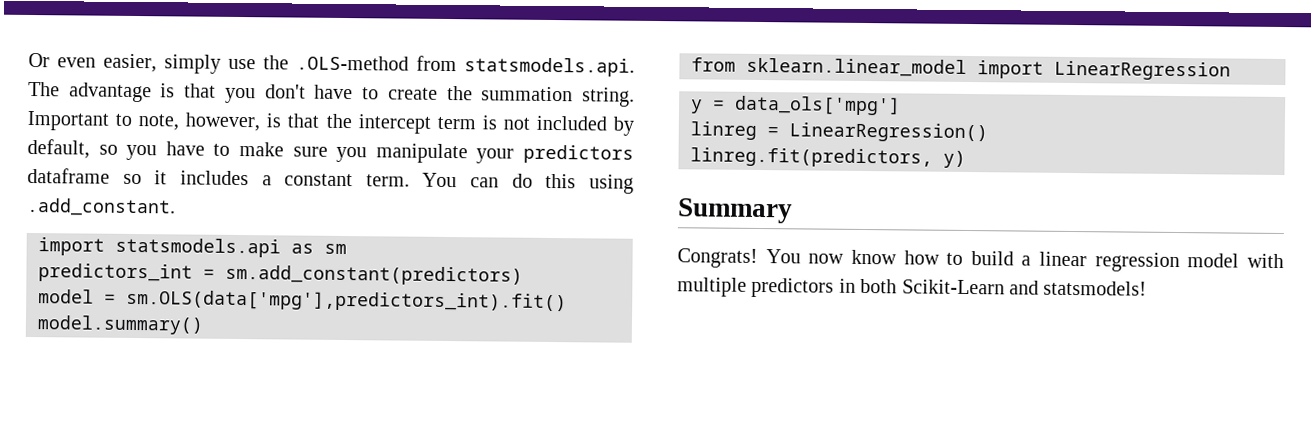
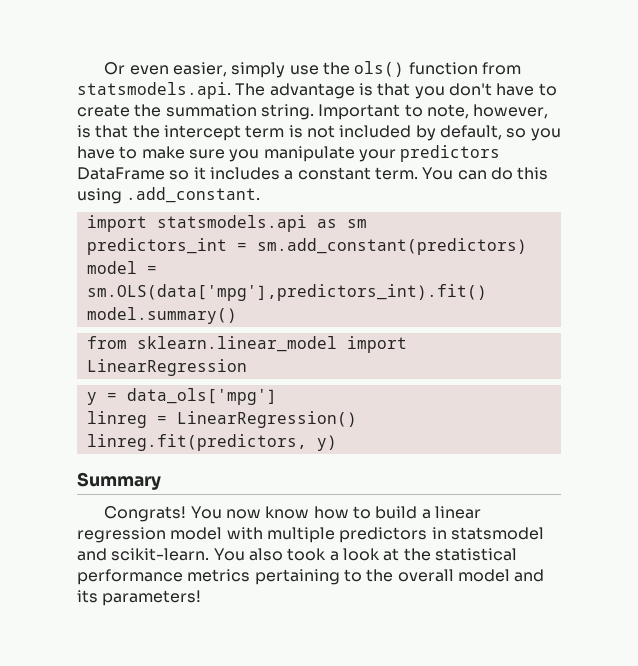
- Or even easier, simply use the .OLS-method from statsmodels.api. The advantage is that you don't have to create the summation string.
+ Or even easier, simply use the ols() function from statsmodels.api. The advantage is that you don't have to create the summation string.
- Important to note, however, is that the intercept term is not included by default, so you have to make sure you manipulate your predictors dataframe so it includes a constant term.
+ Important to note, however, is that the intercept term is not included by default, so you have to make sure you manipulate your predictors DataFrame so it includes a constant term.
- You now know how to build a linear regression model with multiple predictors in both Scikit-Learn and statsmodels!
+ You now know how to build a linear regression model with multiple predictors in statsmodel and scikit-learn. You also took a look at the statistical performance metrics pertaining to the overall model and its parameters!

